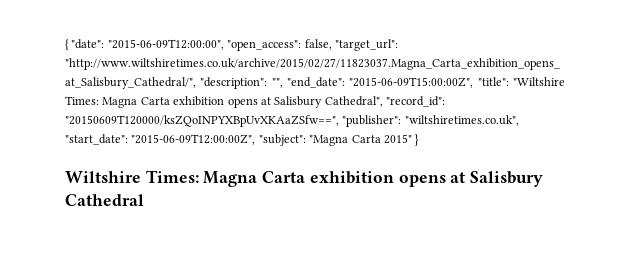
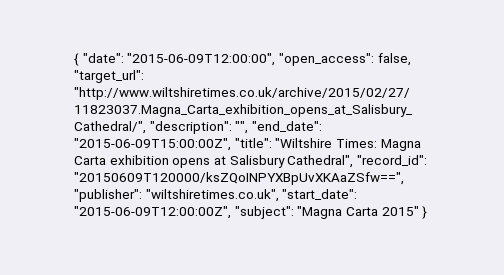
- Wiltshire Times: Magna Carta exhibition opens at Salisbury Cathedral

